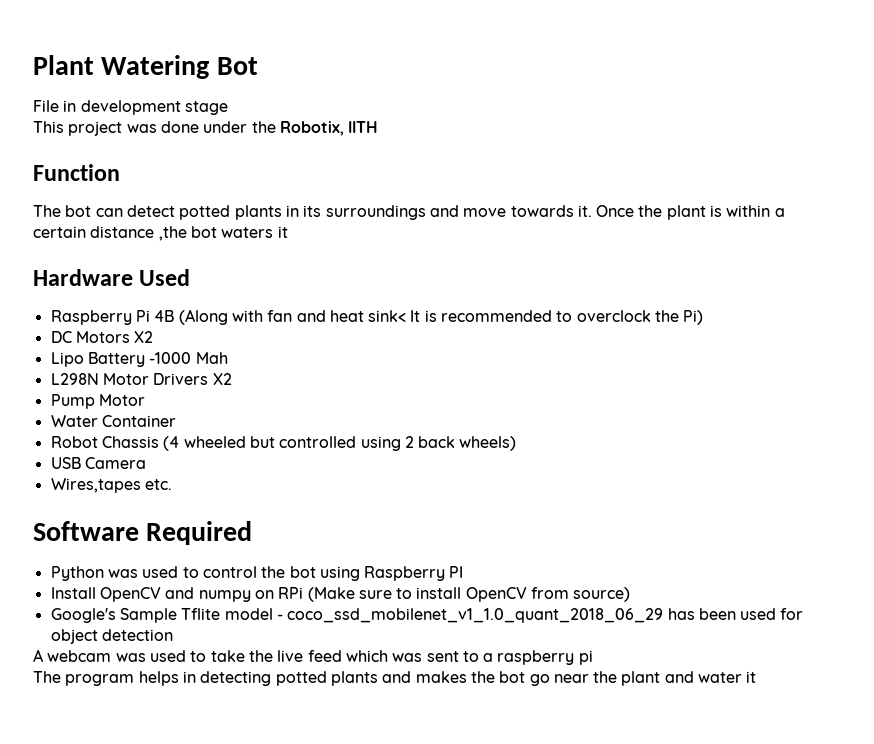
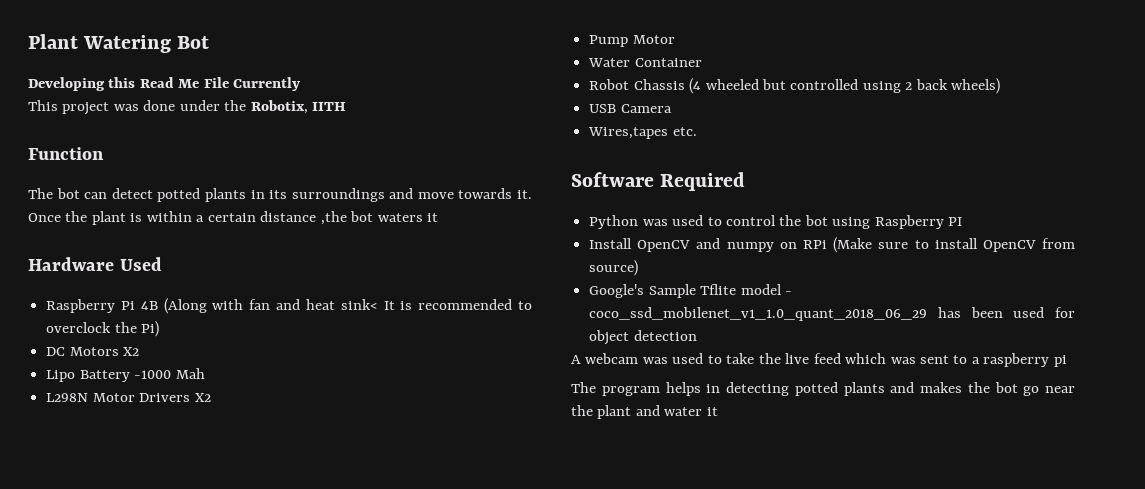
- File in development stage
+ Developing this Read Me File Currently

